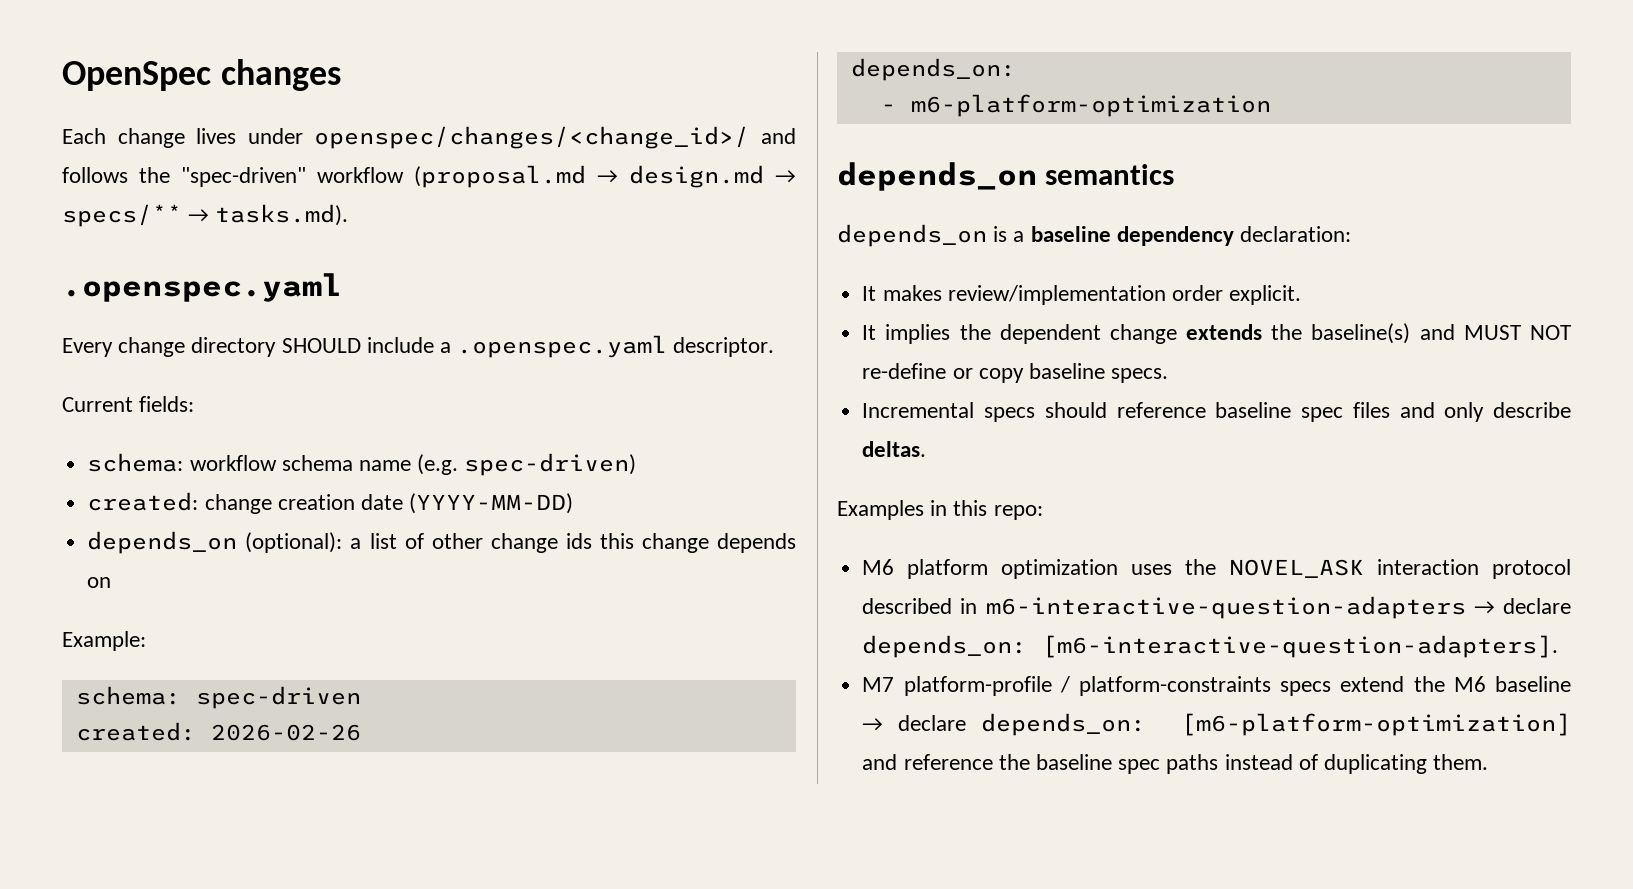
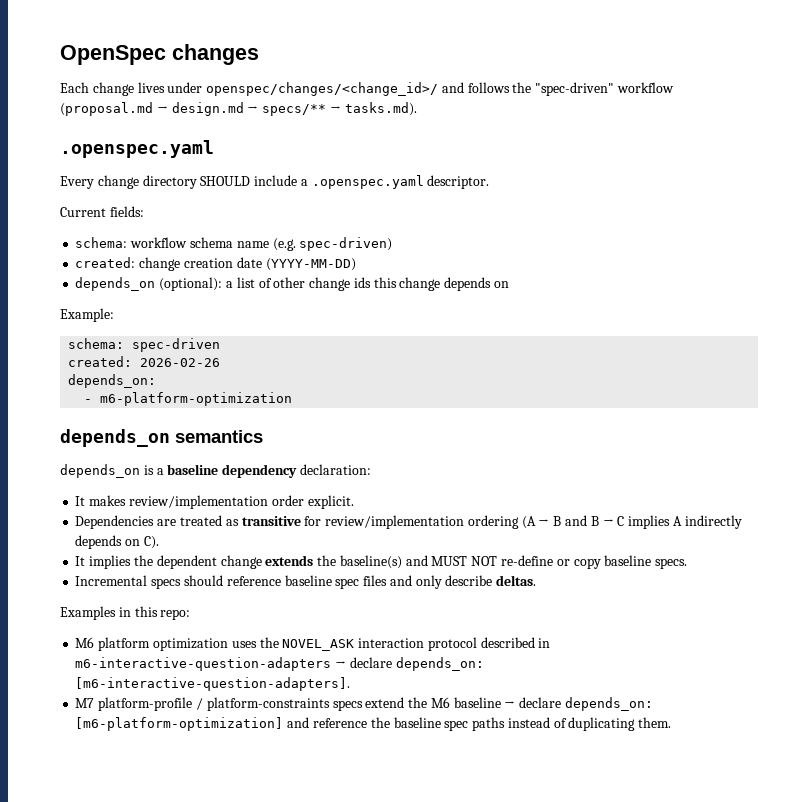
+ Dependencies are treated as transitive for review/implementation ordering (A → B and B → C implies A indirectly depends on C).

